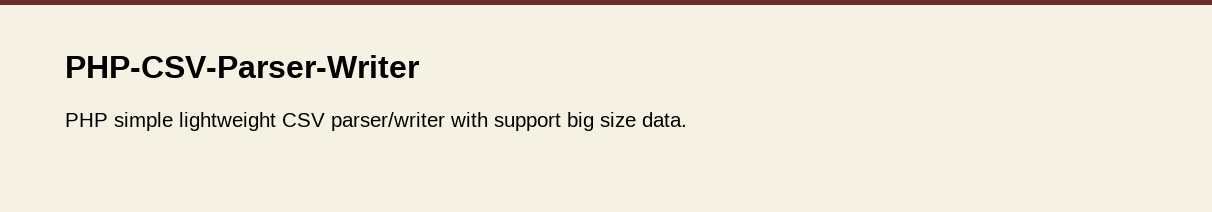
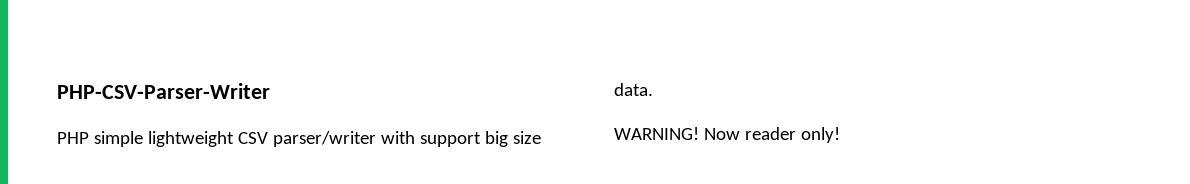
+ WARNING! Now reader only!

